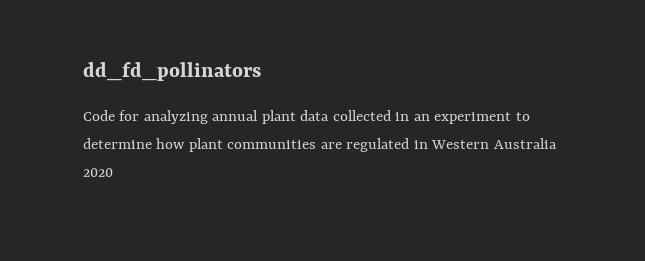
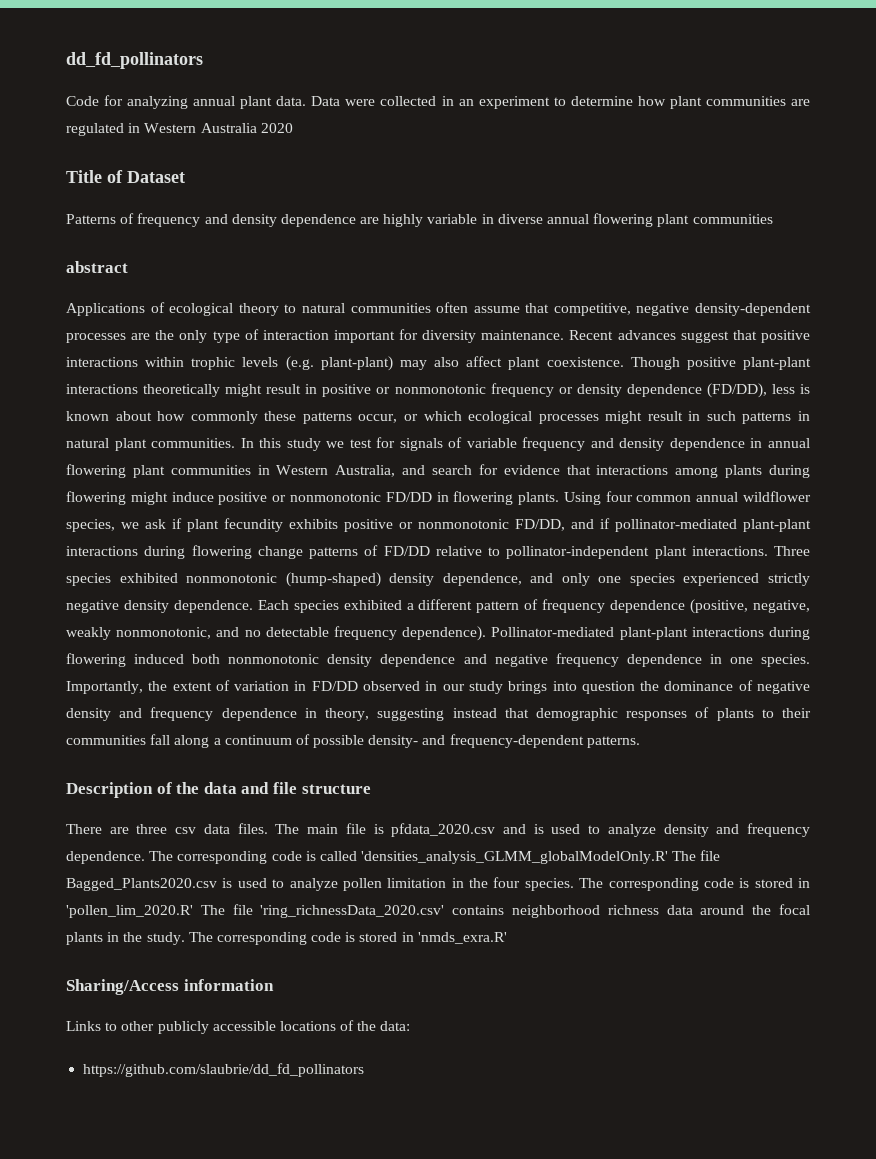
- Code for analyzing annual plant data collected in an experiment to determine how plant communities are regulated in Western Australia 2020
+ Code for analyzing annual plant data. Data were collected in an experiment to determine how plant communities are regulated in Western Australia 2020
+ Title of Dataset
+ Patterns of frequency and density dependence are highly variable in diverse annual flowering plant communities
+ abstract
+ Applications of ecological theory to natural communities often assume that competitive, negative density-dependent processes are the only type of interaction important for diversity maintenance. Recent advances suggest that positive interactions within trophic levels (e.g. plant-plant) may also affect plant coexistence. Though positive plant-plant interactions theoretically might result in positive or nonmonotonic frequency or density dependence (FD/DD), less is known about how commonly these patterns occur, or which ecological processes might result in such patterns in natural plant communities. In this study we test for signals of variable frequency and density dependence in annual flowering plant communities in Western Australia, and search for evidence that interactions among plants during flowering might induce positive or nonmonotonic FD/DD in flowering plants. Using four common annual wildflower species, we ask if plant fecundity exhibits positive or nonmonotonic FD/DD, and if pollinator-mediated plant-plant interactions during flowering change patterns of FD/DD relative to pollinator-independent plant interactions. Three species exhibited nonmonotonic (hump-shaped) density dependence, and only one species experienced strictly negative density dependence. Each species exhibited a different pattern of frequency dependence (positive, negative, weakly nonmonotonic, and no detectable frequency dependence). Pollinator-mediated plant-plant interactions during flowering induced both nonmonotonic density dependence and negative frequency dependence in one species. Importantly, the extent of variation in FD/DD observed in our study brings into question the dominance of negative density and frequency dependence in theory, suggesting instead that demographic responses of plants to their communities fall along a continuum of possible density- and frequency-dependent patterns.
+ Description of the data and file structure
+ There are three csv data files. The main file is pfdata_2020.csv and is used to analyze density and frequency dependence. The corresponding code is called 'densities_analysis_GLMM_globalModelOnly.R' The file Bagged_Plants2020.csv is used to analyze pollen limitation in the four species. The corresponding code is stored in 'pollen_lim_2020.R' The file 'ring_richnessData_2020.csv' contains neighborhood richness data around the focal plants in the study. The corresponding code is stored in 'nmds_exra.R'
+ Sharing/Access information
+ Links to other publicly accessible locations of the data:
+ https://github.com/slaubrie/dd_fd_pollinators

